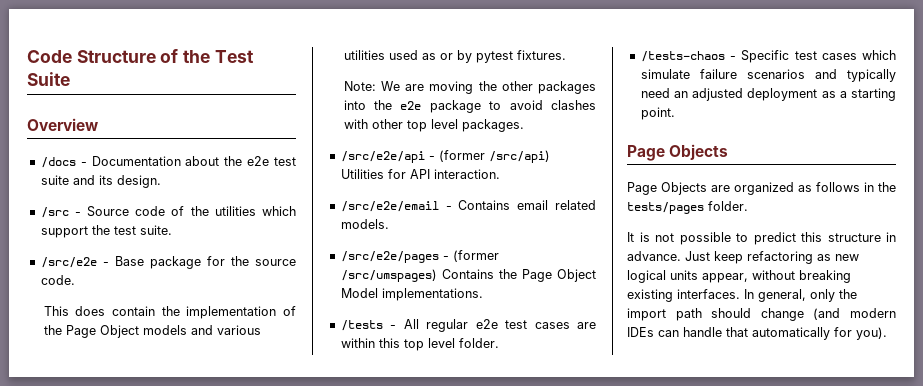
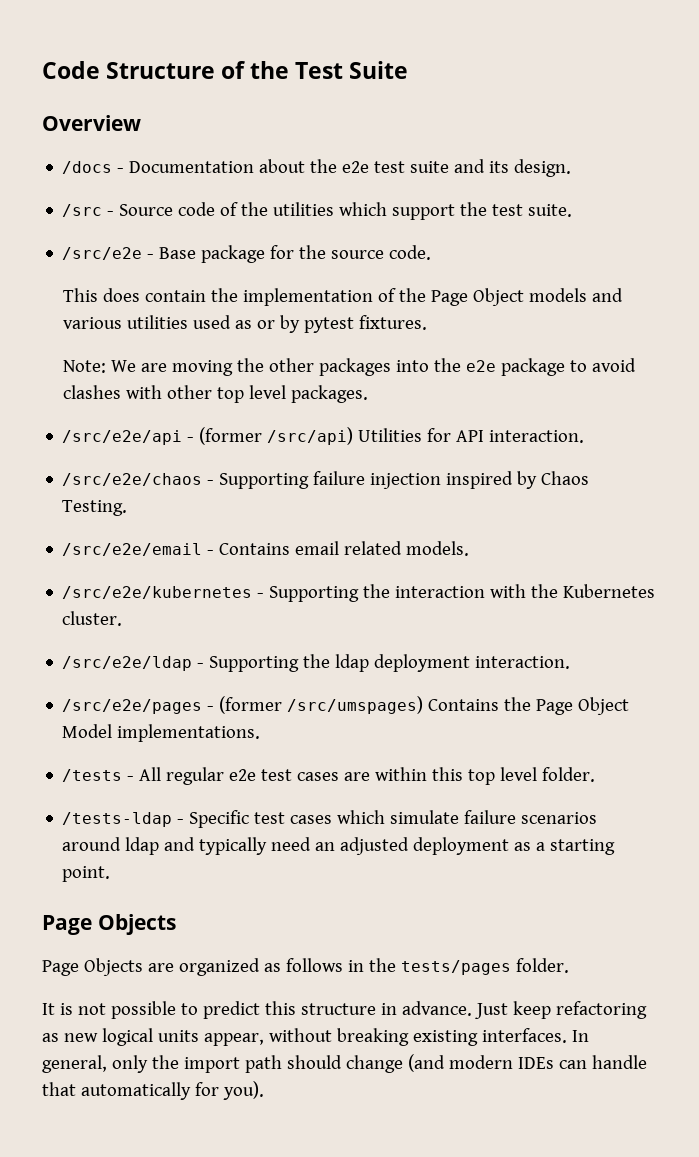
+ /src/e2e/chaos - Supporting failure injection inspired by Chaos Testing.
+ /src/e2e/kubernetes - Supporting the interaction with the Kubernetes cluster.
+ /src/e2e/ldap - Supporting the ldap deployment interaction.
- /tests-chaos - Specific test cases which simulate failure scenarios and typically need an adjusted deployment as a starting point.
+ /tests-ldap - Specific test cases which simulate failure scenarios around ldap and typically need an adjusted deployment as a starting point.

